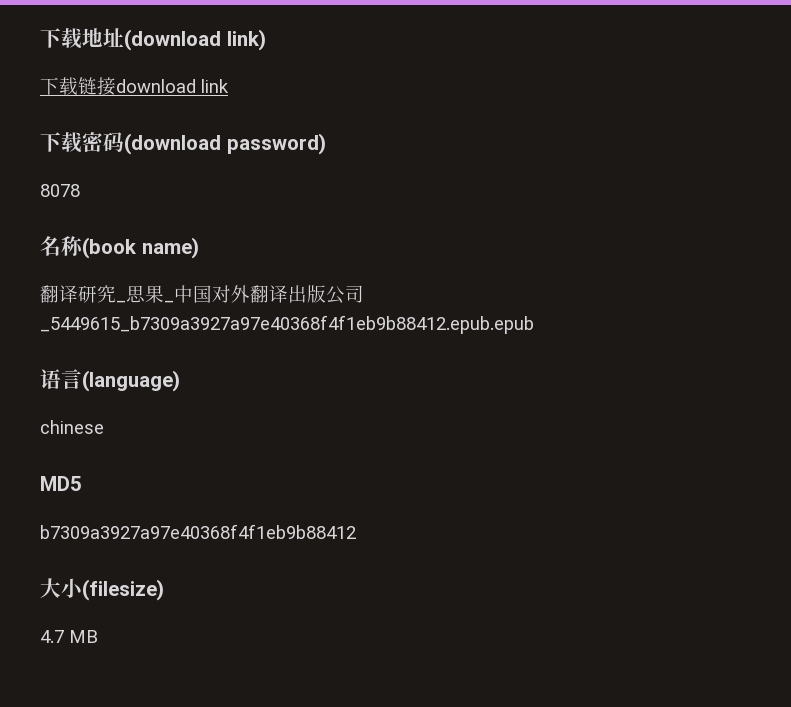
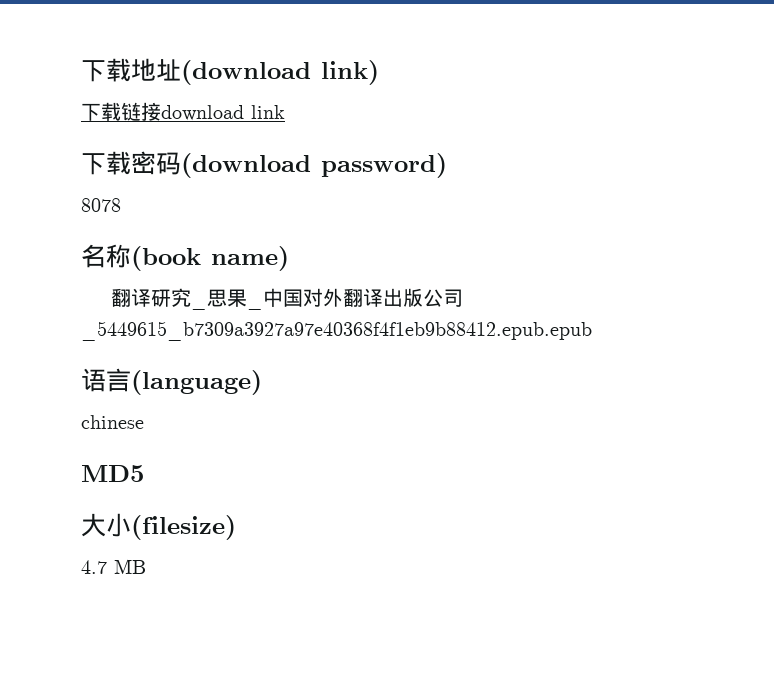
- b7309a3927a97e40368f4f1eb9b88412

